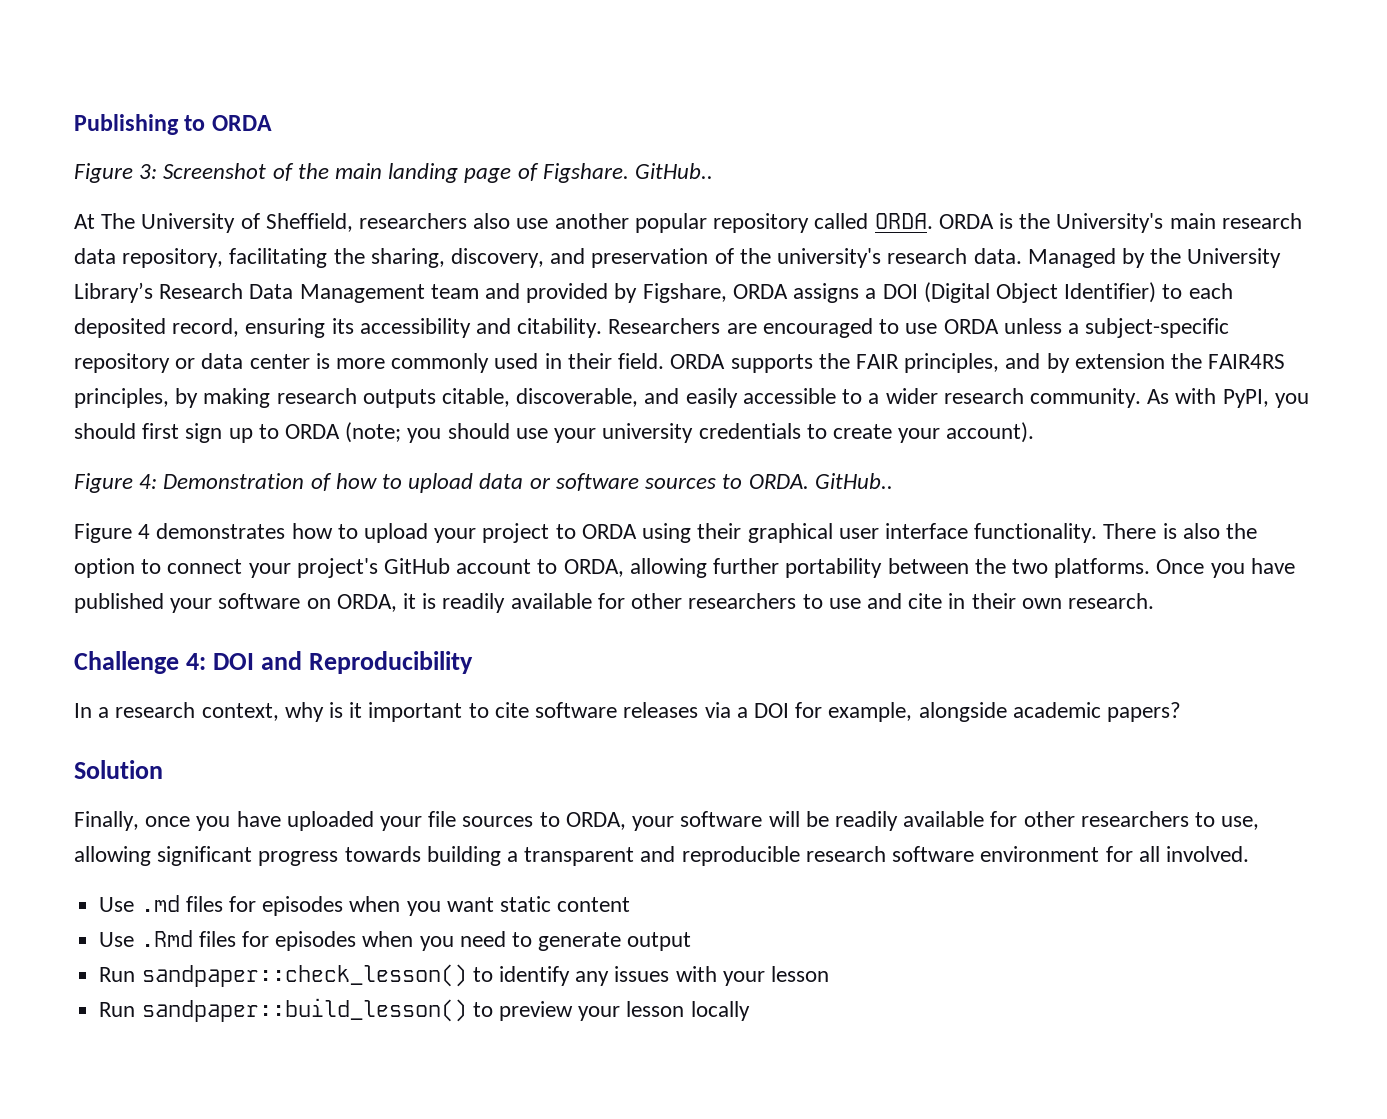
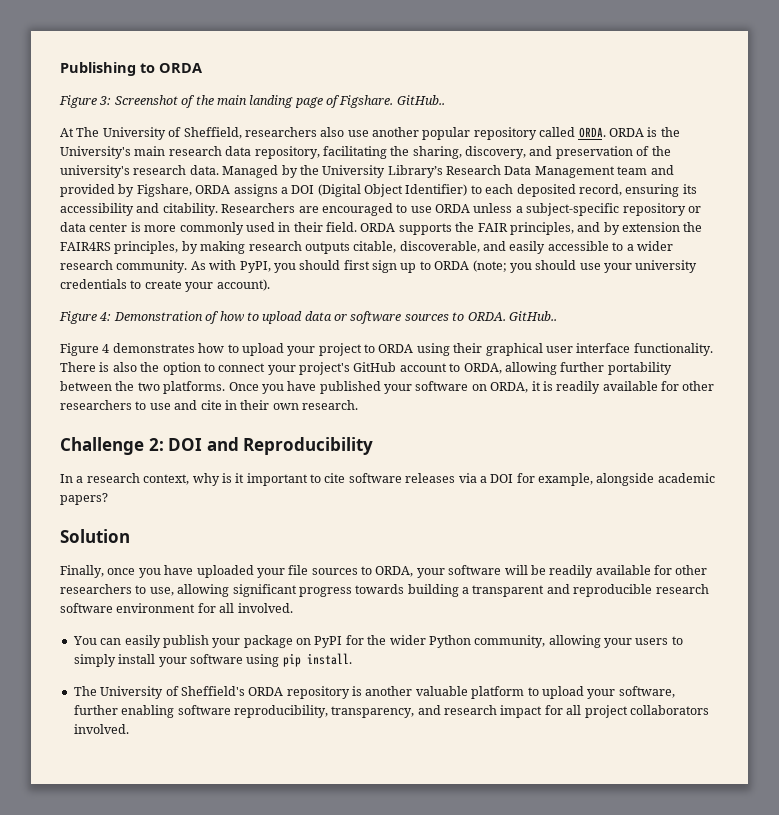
- Challenge 4: DOI and Reproducibility
+ Challenge 2: DOI and Reproducibility
- Use .md files for episodes when you want static content
- Use .Rmd files for episodes when you need to generate output
- Run sandpaper::check_lesson() to identify any issues with your lesson
- Run sandpaper::build_lesson() to preview your lesson locally
+ You can easily publish your package on PyPI for the wider Python community, allowing your users to simply install your software using pip install.
+ The University of Sheffield's ORDA repository is another valuable platform to upload your software, further enabling software reproducibility, transparency, and research impact for all project collaborators involved.

